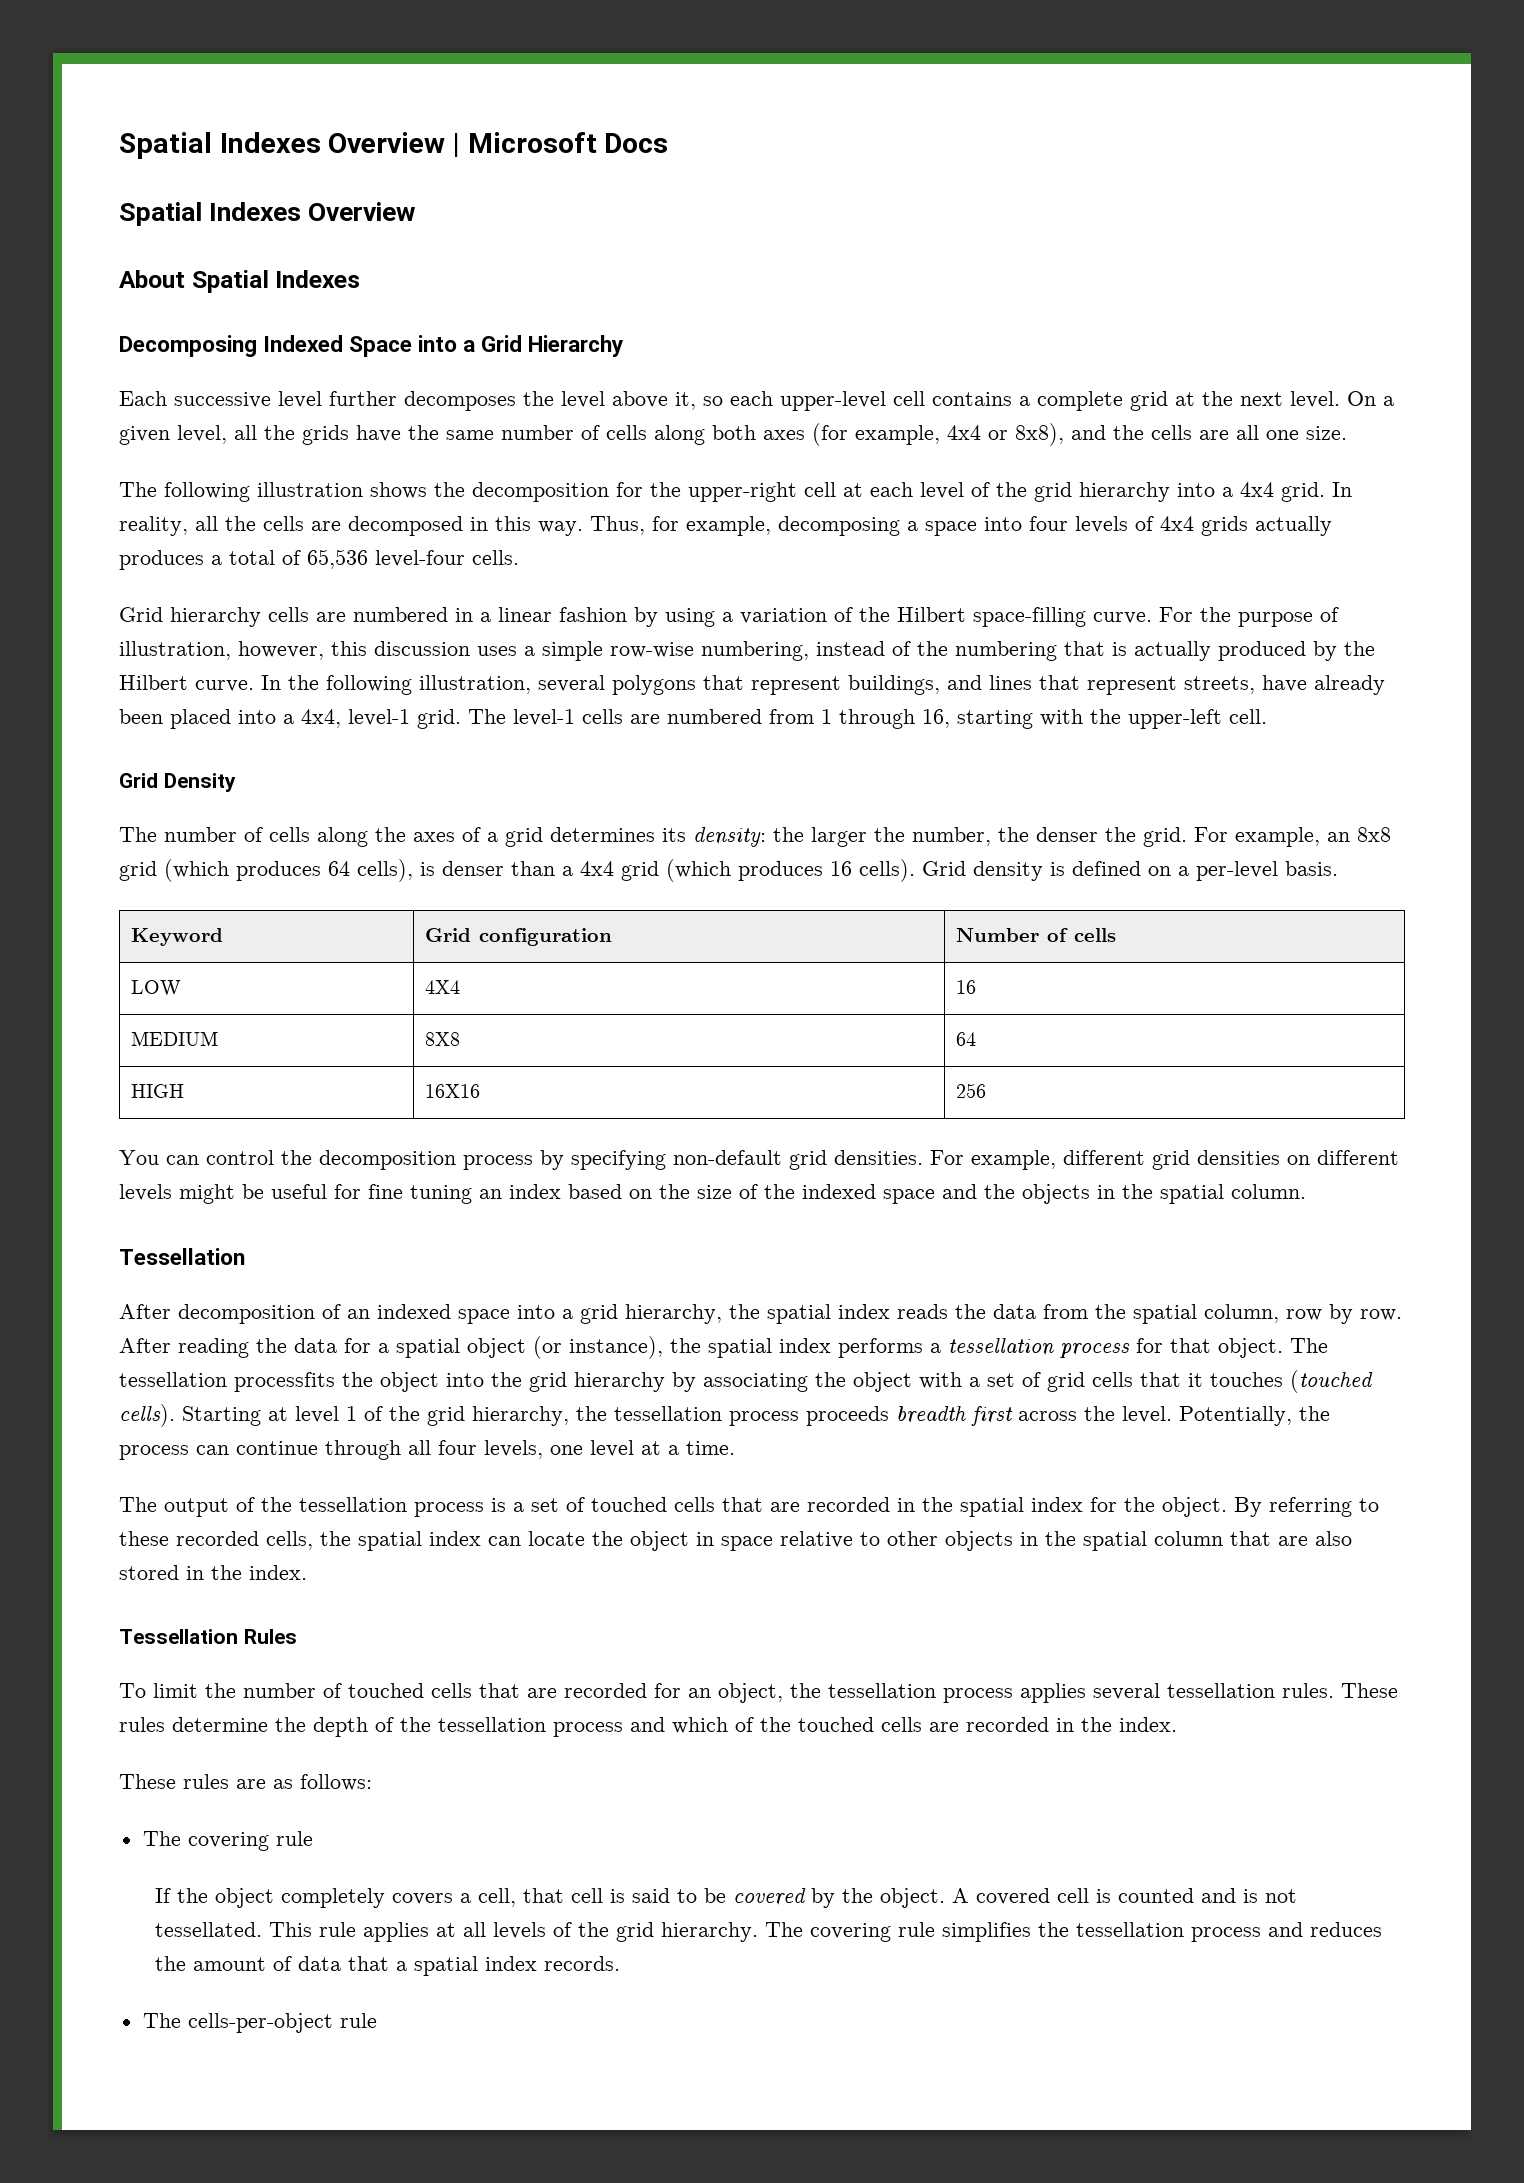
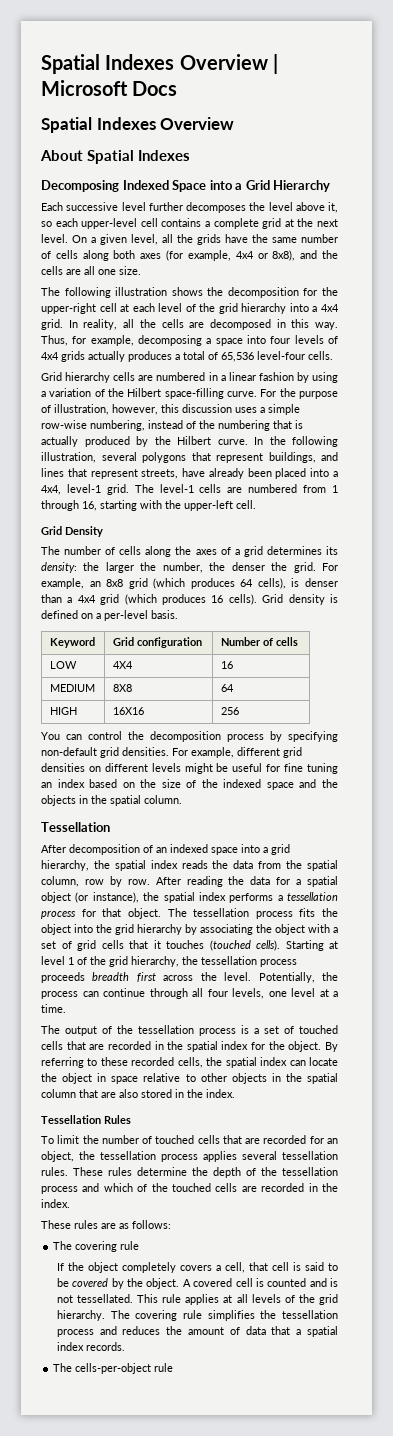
- The tessellation processfits the object into the grid hierarchy by associating the object with a set of grid cells that it touches (touched cells).
+ The tessellation process fits the object into the grid hierarchy by associating the object with a set of grid cells that it touches (touched cells).

